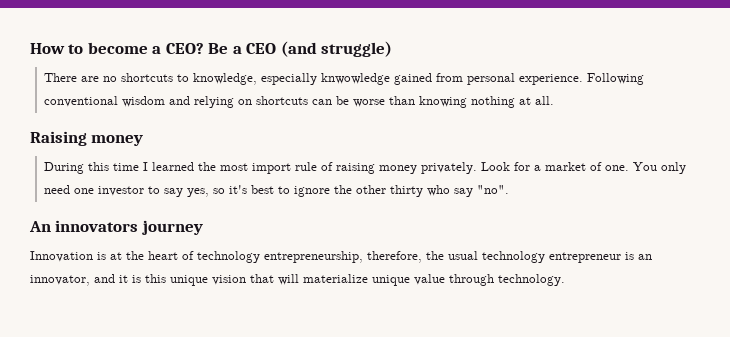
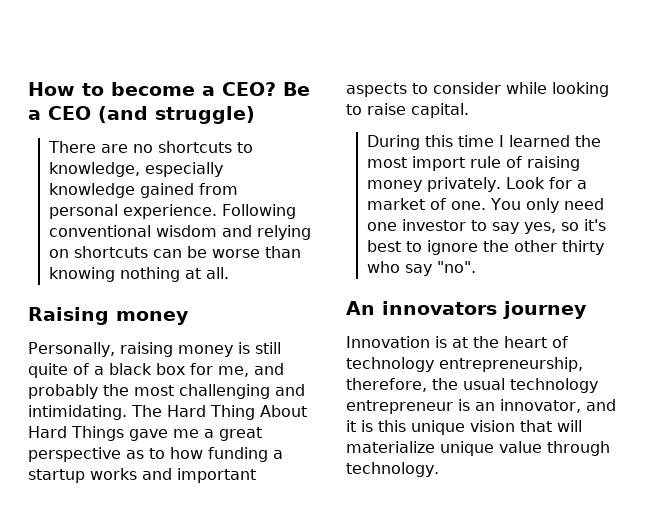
- There are no shortcuts to knowledge, especially knwowledge gained from personal experience.
+ There are no shortcuts to knowledge, especially knowledge gained from personal experience.
+ Personally, raising money is still quite of a black box for me, and probably the most challenging and intimidating. The Hard Thing About Hard Things gave me a great perspective as to how funding a startup works and important aspects to consider while looking to raise capital.

